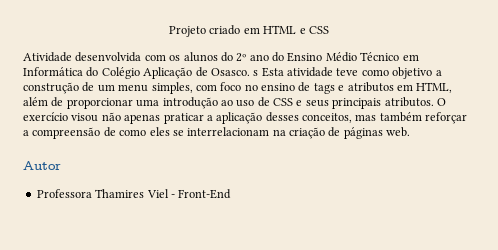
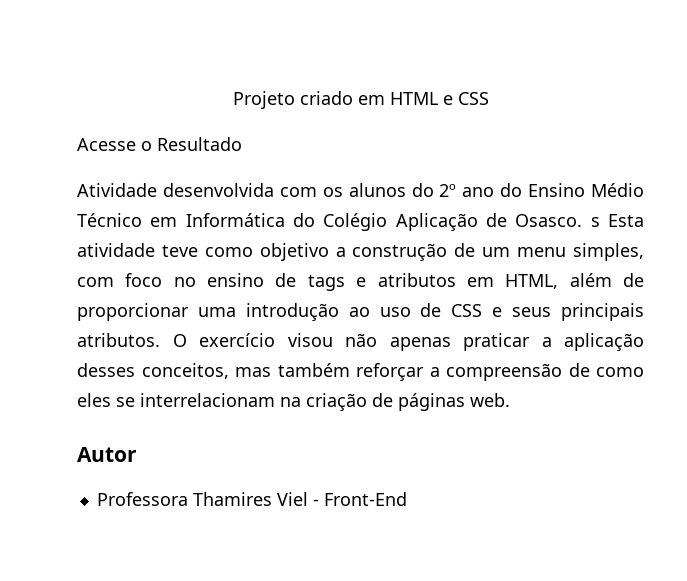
+ Acesse o Resultado

